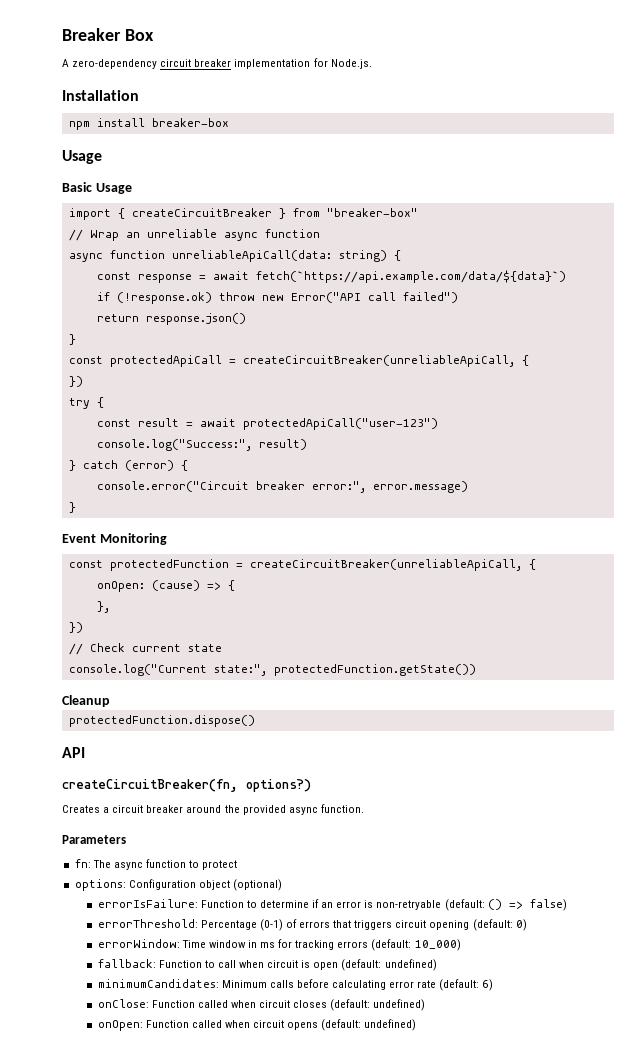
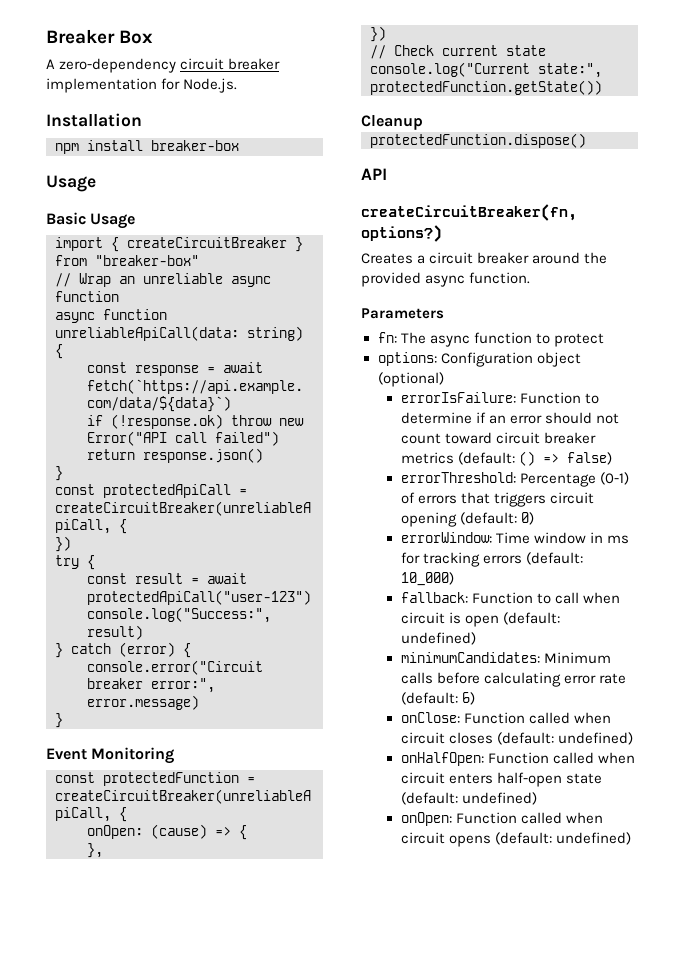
- errorIsFailure: Function to determine if an error is non-retryable (default: () => false)
+ errorIsFailure: Function to determine if an error should not count toward circuit breaker metrics (default: () => false)
+ onHalfOpen: Function called when circuit enters half-open state (default: undefined)

